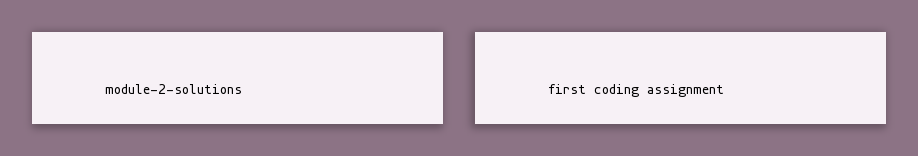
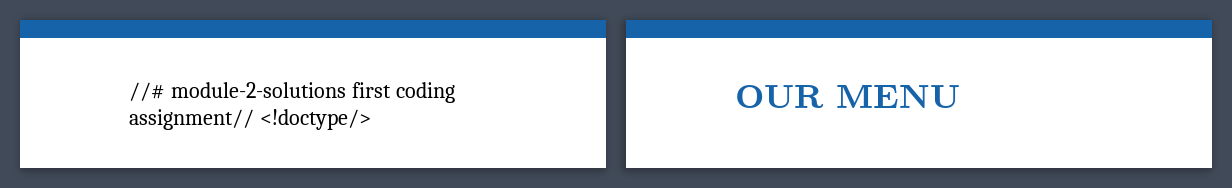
- module-2-solutions
- first coding assignment
+ //# module-2-solutions first coding assignment// <!doctype/>
+ OUR MENU

